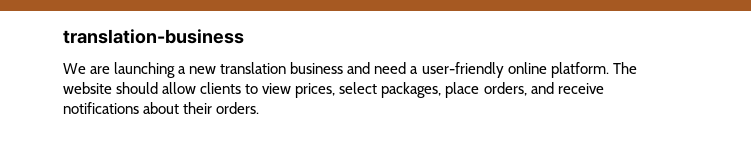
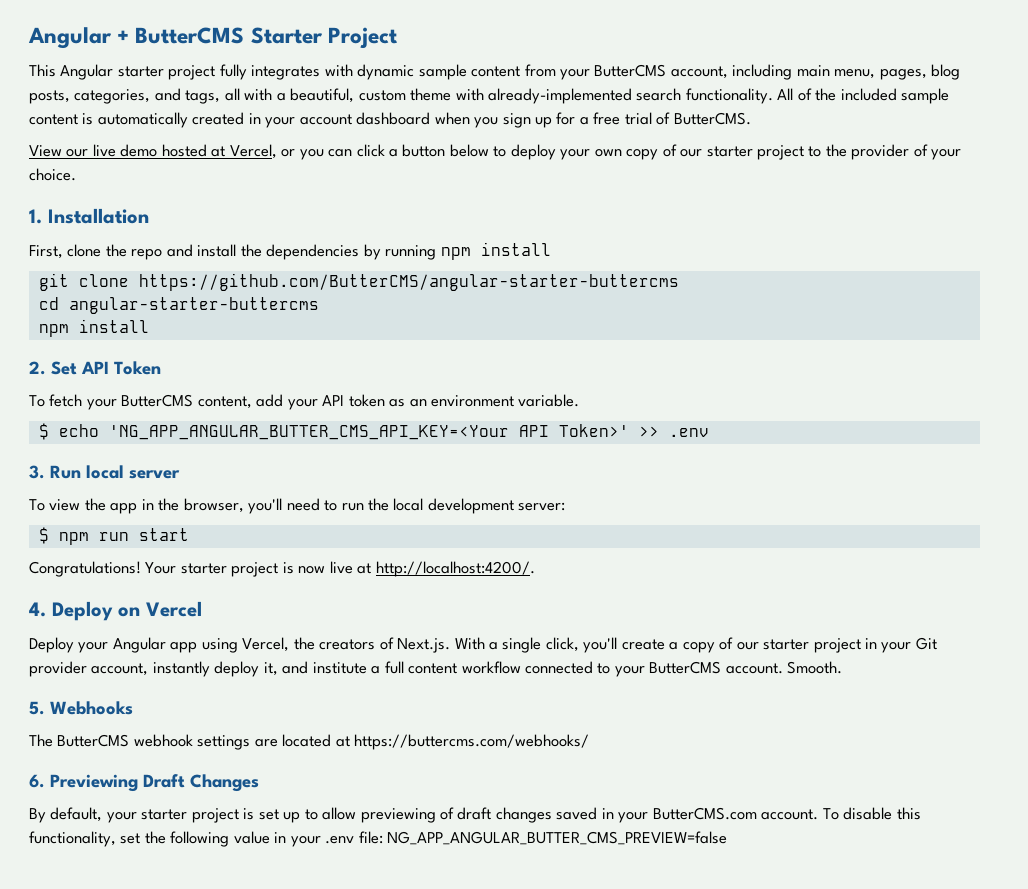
- translation-business
- We are launching a new translation business and need a user-friendly online platform. The website should allow clients to view prices, select packages, place orders, and receive notifications about their orders.
+ Angular + ButterCMS Starter Project
+ This Angular starter project fully integrates with dynamic sample content from your ButterCMS account, including main menu, pages, blog posts, categories, and tags, all with a beautiful, custom theme with already-implemented search functionality. All of the included sample content is automatically created in your account dashboard when you sign up for a free trial of ButterCMS.
+ View our live demo hosted at Vercel, or you can click a button below to deploy your own copy of our starter project to the provider of your choice.
+ 1. Installation
+ First, clone the repo and install the dependencies by running npm install
+ git clone https://github.com/ButterCMS/angular-starter-buttercms
+ cd angular-starter-buttercms
+ npm install
+ 2. Set API Token
+ To fetch your ButterCMS content, add your API token as an environment variable.
+ $ echo 'NG_APP_ANGULAR_BUTTER_CMS_API_KEY=<Your API Token>' >> .env
+ 3. Run local server
+ To view the app in the browser, you'll need to run the local development server:
+ $ npm run start
+ Congratulations! Your starter project is now live at http://localhost:4200/.
+ 4. Deploy on Vercel
+ Deploy your Angular app using Vercel, the creators of Next.js. With a single click, you'll create a copy of our starter project in your Git provider account, instantly deploy it, and institute a full content workflow connected to your ButterCMS account. Smooth.
+ 5. Webhooks
+ The ButterCMS webhook settings are located at https://buttercms.com/webhooks/
+ 6. Previewing Draft Changes
+ By default, your starter project is set up to allow previewing of draft changes saved in your ButterCMS.com account. To disable this functionality, set the following value in your .env file: NG_APP_ANGULAR_BUTTER_CMS_PREVIEW=false

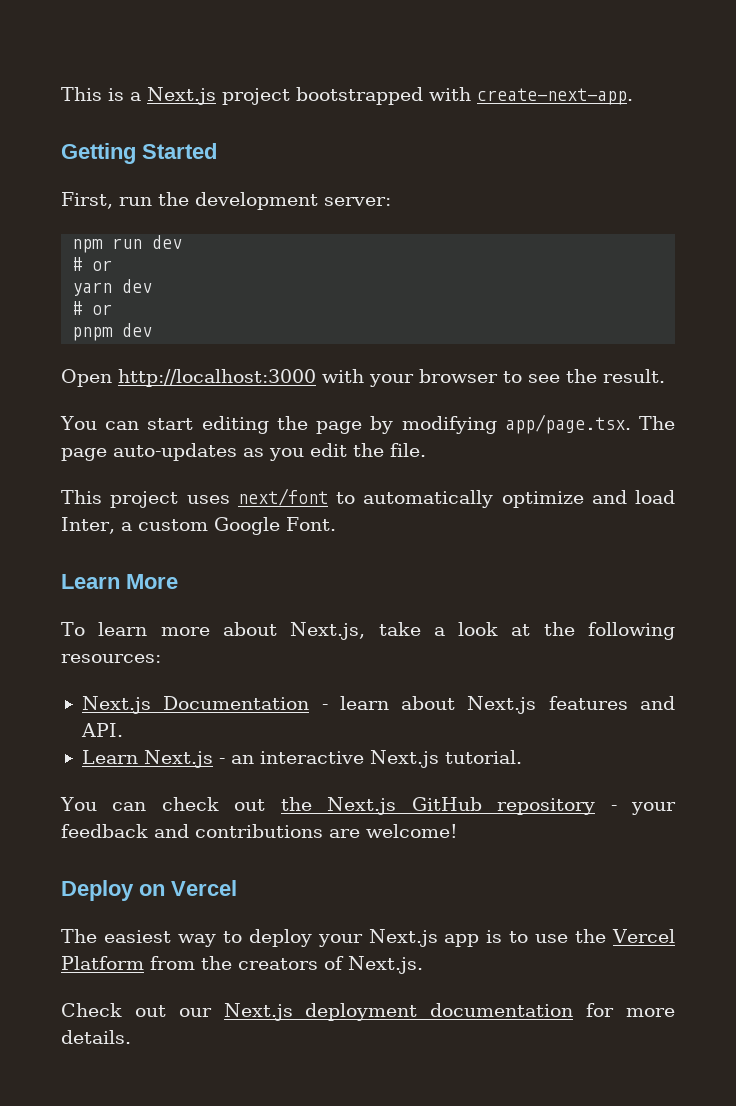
- Angular + ButterCMS Starter Project
- This Angular starter project fully integrates with dynamic sample content from your ButterCMS account, including main menu, pages, blog posts, categories, and tags, all with a beautiful, custom theme with already-implemented search functionality. All of the included sample content is automatically created in your account dashboard when you sign up for a free trial of ButterCMS.
- View our live demo hosted at Vercel, or you can click a button below to deploy your own copy of our starter project to the provider of your choice.
- 1. Installation
- First, clone the repo and install the dependencies by running npm install
- git clone https://github.com/ButterCMS/angular-starter-buttercms
- cd angular-starter-buttercms
- npm install
- 2. Set API Token
- To fetch your ButterCMS content, add your API token as an environment variable.
- $ echo 'NG_APP_ANGULAR_BUTTER_CMS_API_KEY=<Your API Token>' >> .env
- 3. Run local server
- To view the app in the browser, you'll need to run the local development server:
+ This is a Next.js project bootstrapped with create-next-app.
+ Getting Started
+ First, run the development server:
- $ npm run start
- Congratulations! Your starter project is now live at http://localhost:4200/.
- 4. Deploy on Vercel
- Deploy your Angular app using Vercel, the creators of Next.js. With a single click, you'll create a copy of our starter project in your Git provider account, instantly deploy it, and institute a full content workflow connected to your ButterCMS account. Smooth.
- 5. Webhooks
- The ButterCMS webhook settings are located at https://buttercms.com/webhooks/
- 6. Previewing Draft Changes
- By default, your starter project is set up to allow previewing of draft changes saved in your ButterCMS.com account. To disable this functionality, set the following value in your .env file: NG_APP_ANGULAR_BUTTER_CMS_PREVIEW=false
+ npm run dev
+ # or
+ yarn dev
+ # or
+ pnpm dev
+ Open http://localhost:3000 with your browser to see the result.
+ You can start editing the page by modifying app/page.tsx. The page auto-updates as you edit the file.
+ This project uses next/font to automatically optimize and load Inter, a custom Google Font.
+ Learn More
+ To learn more about Next.js, take a look at the following resources:
+ Next.js Documentation - learn about Next.js features and API.
+ Learn Next.js - an interactive Next.js tutorial.
+ You can check out the Next.js GitHub repository - your feedback and contributions are welcome!
+ Deploy on Vercel
+ The easiest way to deploy your Next.js app is to use the Vercel Platform from the creators of Next.js.
+ Check out our Next.js deployment documentation for more details.

